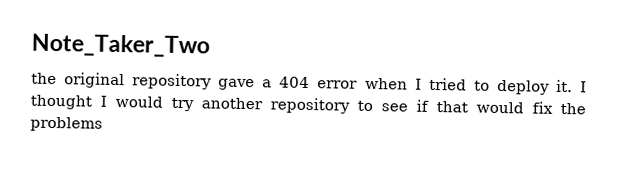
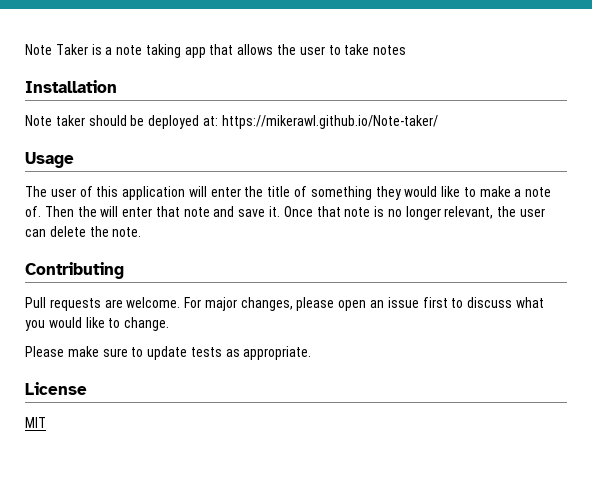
- Note_Taker_Two
- the original repository gave a 404 error when I tried to deploy it. I thought I would try another repository to see if that would fix the problems
+ Note Taker is a note taking app that allows the user to take notes
+ Installation
+ Note taker should be deployed at: https://mikerawl.github.io/Note-taker/
+ Usage
+ The user of this application will enter the title of something they would like to make a note of. Then the will enter that note and save it. Once that note is no longer relevant, the user can delete the note.
+ Contributing
+ Pull requests are welcome. For major changes, please open an issue first to discuss what you would like to change.
+ Please make sure to update tests as appropriate.
+ License
+ MIT

